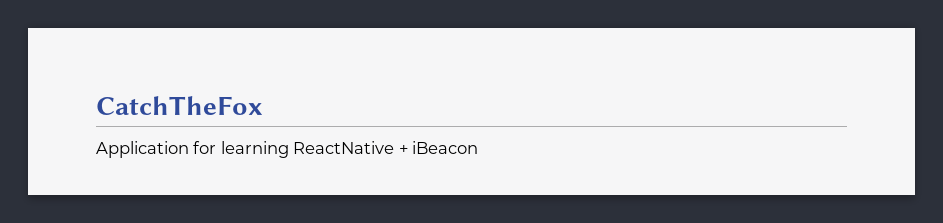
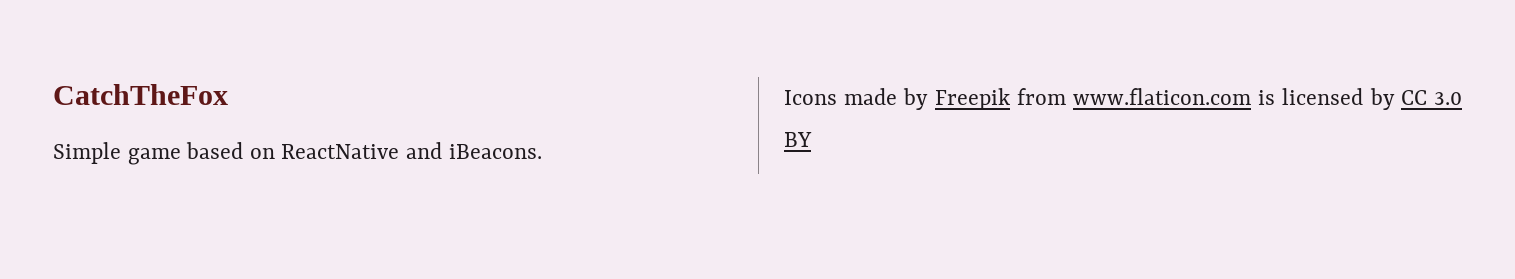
- Application for learning ReactNative + iBeacon
+ Simple game based on ReactNative and iBeacons.
+ Icons made by Freepik from www.flaticon.com is licensed by CC 3.0 BY

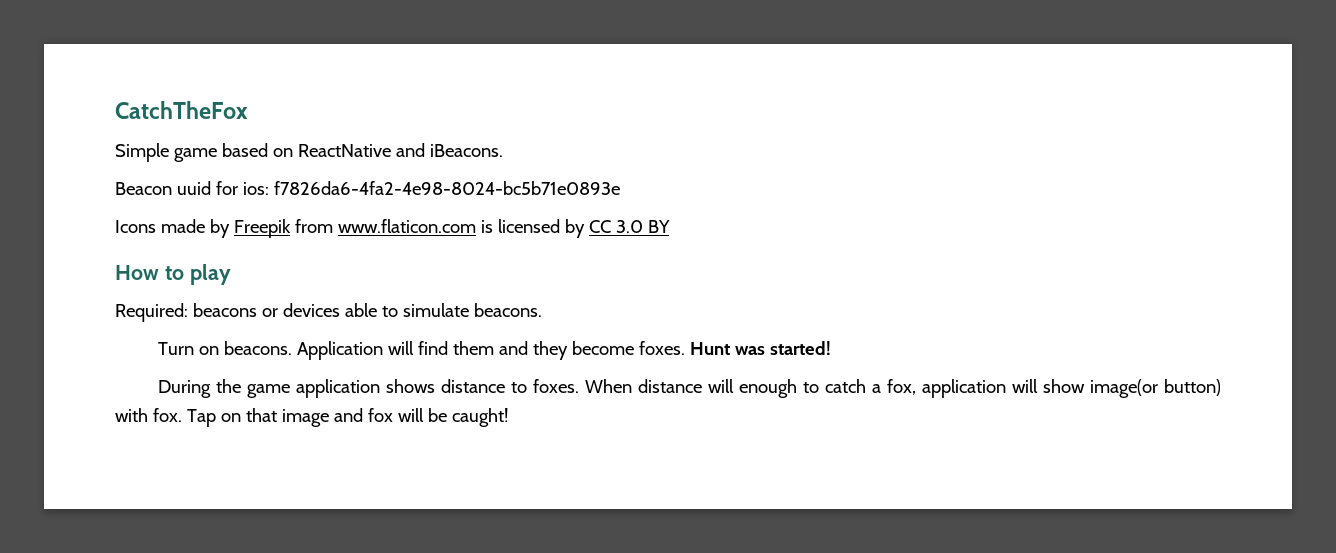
+ Beacon uuid for ios: f7826da6-4fa2-4e98-8024-bc5b71e0893e
+ How to play
+ Required: beacons or devices able to simulate beacons.
+ Turn on beacons. Application will find them and they become foxes. Hunt was started!
+ During the game application shows distance to foxes. When distance will enough to catch a fox, application will show image(or button) with fox. Tap on that image and fox will be caught!

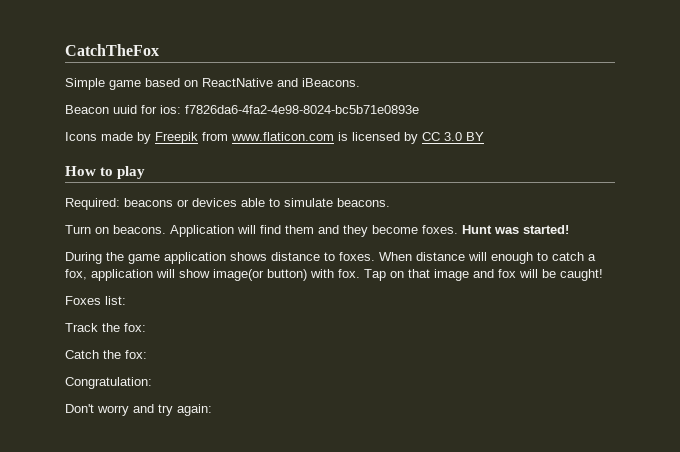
+ Foxes list:
+ Track the fox:
+ Catch the fox:
+ Сongratulation:
+ Don't worry and try again:

